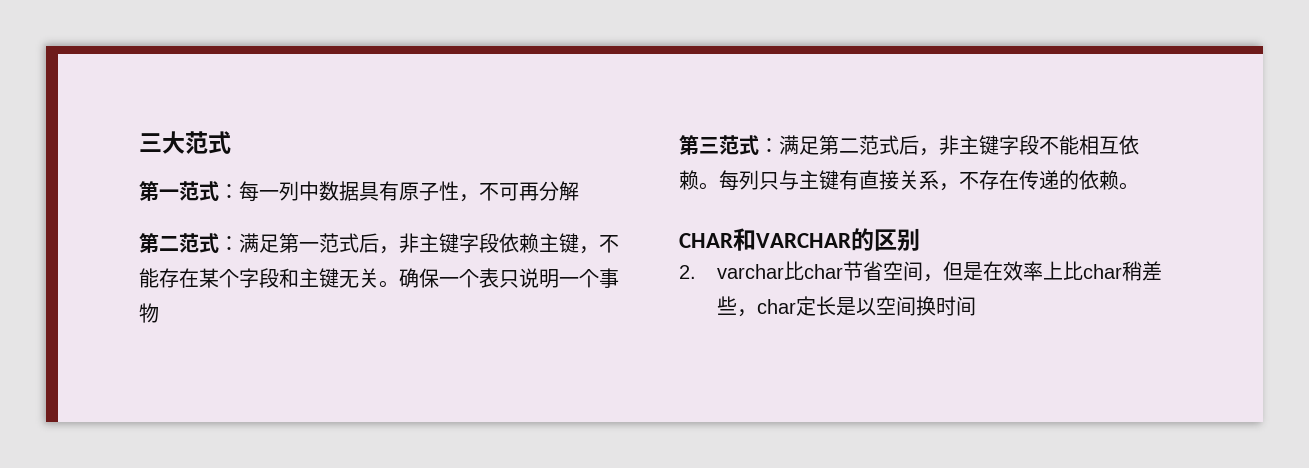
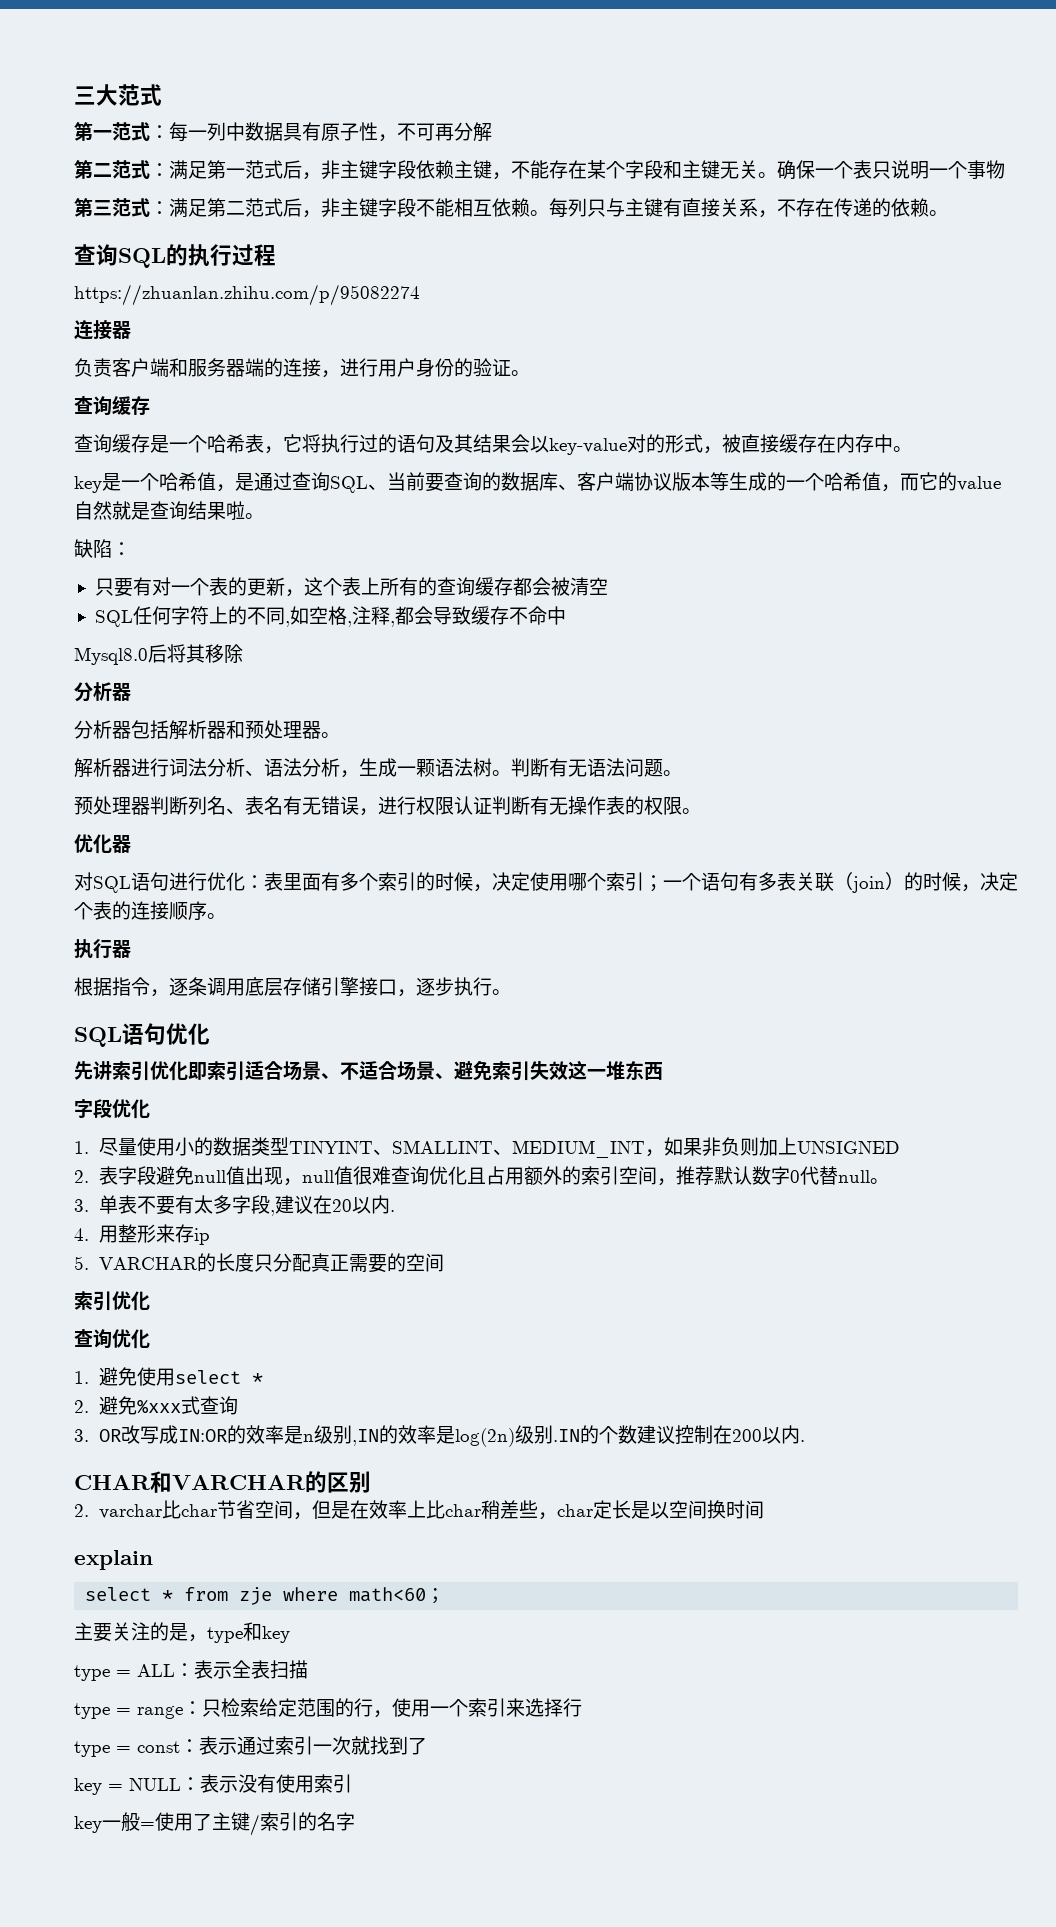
+ 查询SQL的执行过程
+ https://zhuanlan.zhihu.com/p/95082274
+ 连接器
+ 负责客户端和服务器端的连接，进行用户身份的验证。
+ 查询缓存
+ 查询缓存是一个哈希表，它将执行过的语句及其结果会以key-value对的形式，被直接缓存在内存中。
+ key是一个哈希值，是通过查询SQL、当前要查询的数据库、客户端协议版本等生成的一个哈希值，而它的value自然就是查询结果啦。
+ 缺陷：
+ 只要有对一个表的更新，这个表上所有的查询缓存都会被清空
+ SQL任何字符上的不同,如空格,注释,都会导致缓存不命中
+ Mysql8.0后将其移除
+ 分析器
+ 分析器包括解析器和预处理器。
+ 解析器进行词法分析、语法分析，生成一颗语法树。判断有无语法问题。
+ 预处理器判断列名、表名有无错误，进行权限认证判断有无操作表的权限。
+ 优化器
+ 对SQL语句进行优化：表里面有多个索引的时候，决定使用哪个索引；一个语句有多表关联（join）的时候，决定个表的连接顺序。
+ 执行器
+ 根据指令，逐条调用底层存储引擎接口，逐步执行。
+ SQL语句优化
+ 先讲索引优化即索引适合场景、不适合场景、避免索引失效这一堆东西
+ 字段优化
+ 1.尽量使用小的数据类型TINYINT、SMALLINT、MEDIUM_INT，如果非负则加上UNSIGNED
+ 2.表字段避免null值出现，null值很难查询优化且占用额外的索引空间，推荐默认数字0代替null。
+ 3.单表不要有太多字段,建议在20以内.
+ 4.用整形来存ip
+ 5. VARCHAR的长度只分配真正需要的空间
+ 索引优化
+ 查询优化
+ 1.避免使用select *
+ 2.避免%xxx式查询
+ 3. OR改写成IN:OR的效率是n级别,IN的效率是log(2n)级别.IN的个数建议控制在200以内.
+ explain
+ select * from zje where math<60；
+ 主要关注的是，type和key
+ type = ALL：表示全表扫描
+ type = range：只检索给定范围的行，使用一个索引来选择行
+ type = const：表示通过索引一次就找到了
+ key = NULL：表示没有使用索引
+ key一般=使用了主键/索引的名字

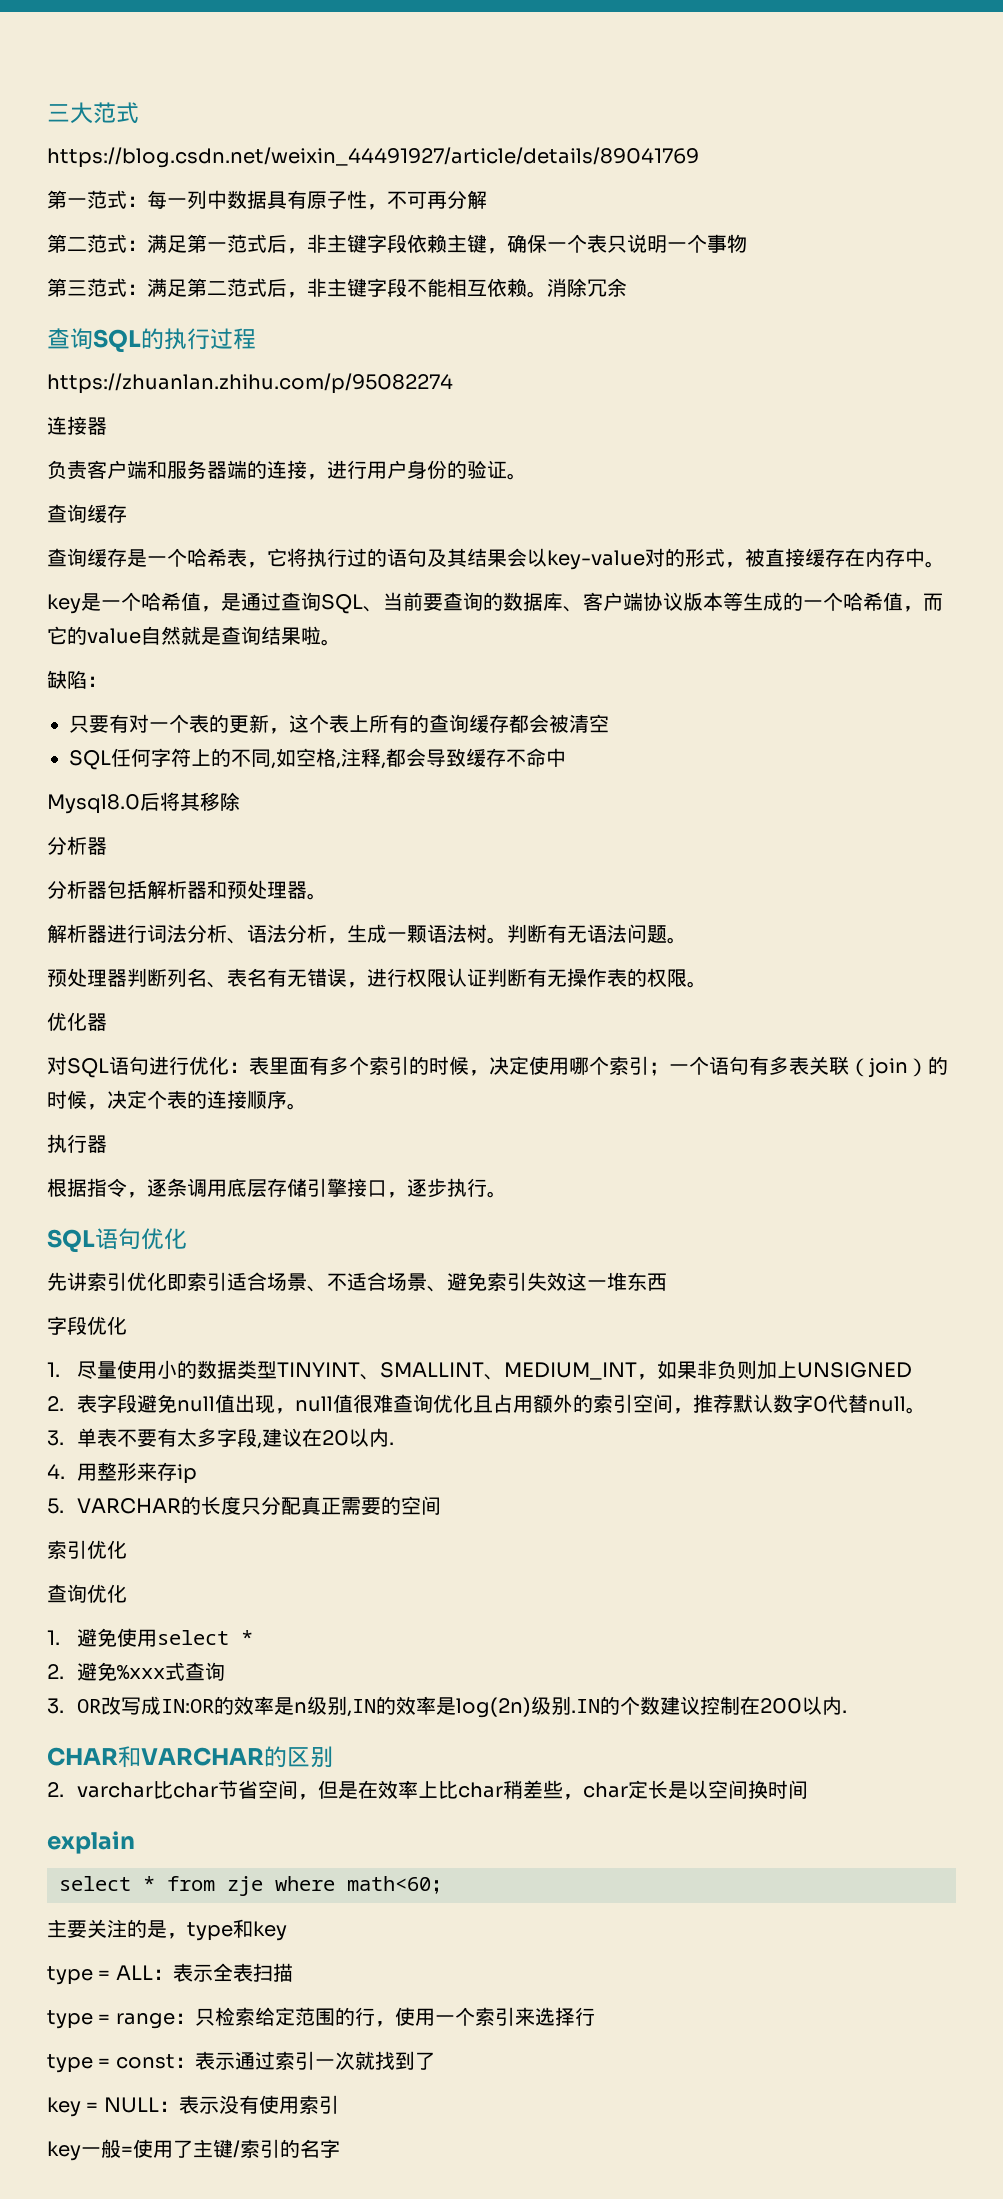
+ https://blog.csdn.net/weixin_44491927/article/details/89041769
- 第二范式：满足第一范式后，非主键字段依赖主键，不能存在某个字段和主键无关。确保一个表只说明一个事物
+ 第二范式：满足第一范式后，非主键字段依赖主键，确保一个表只说明一个事物
- 每列只与主键有直接关系，不存在传递的依赖。
+ 消除冗余

